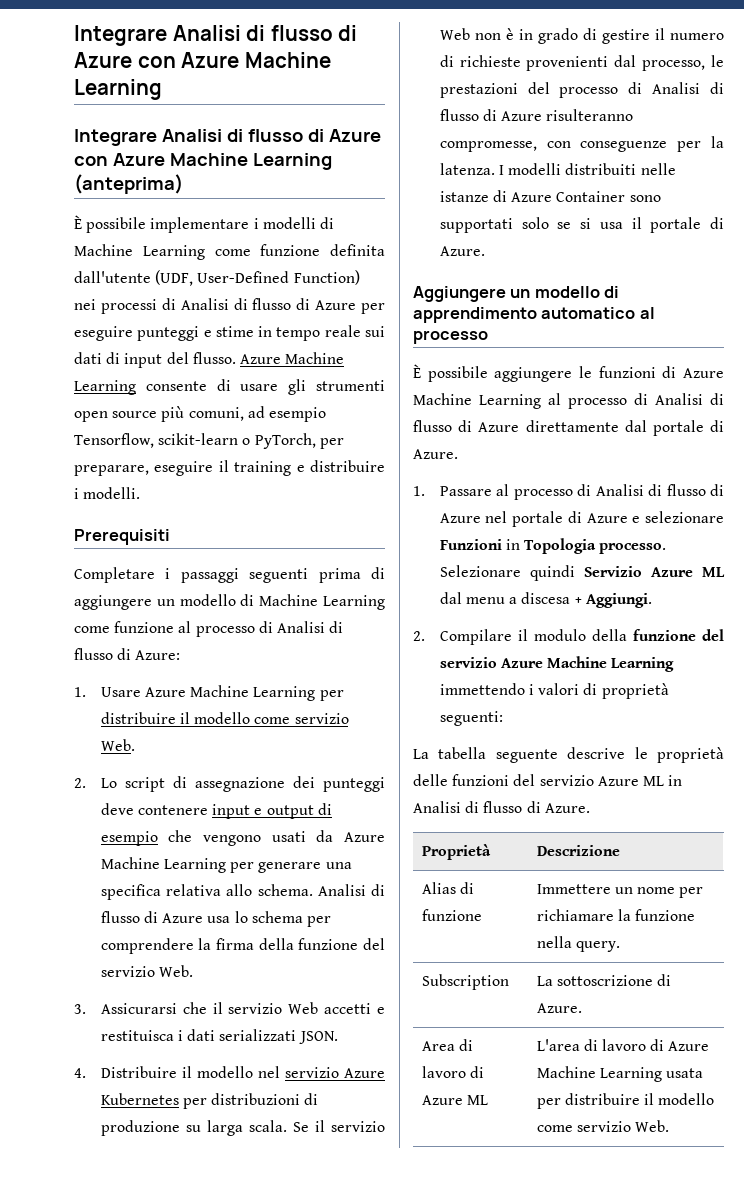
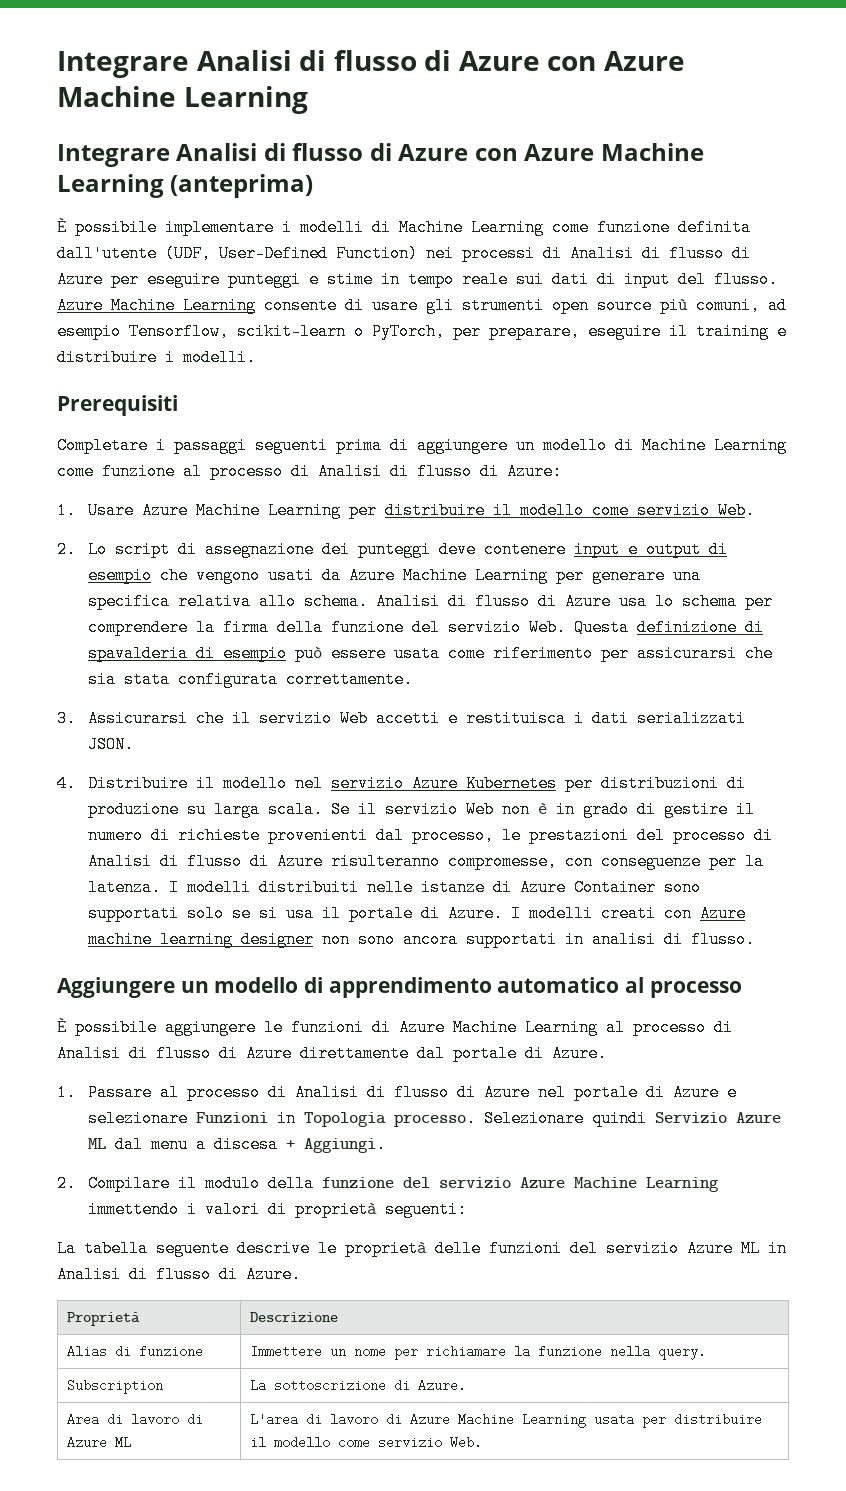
- Analisi di flusso di Azure usa lo schema per comprendere la firma della funzione del servizio Web.
+ Analisi di flusso di Azure usa lo schema per comprendere la firma della funzione del servizio Web. Questa definizione di spavalderia di esempio può essere usata come riferimento per assicurarsi che sia stata configurata correttamente.
+ I modelli creati con Azure machine learning designer non sono ancora supportati in analisi di flusso.

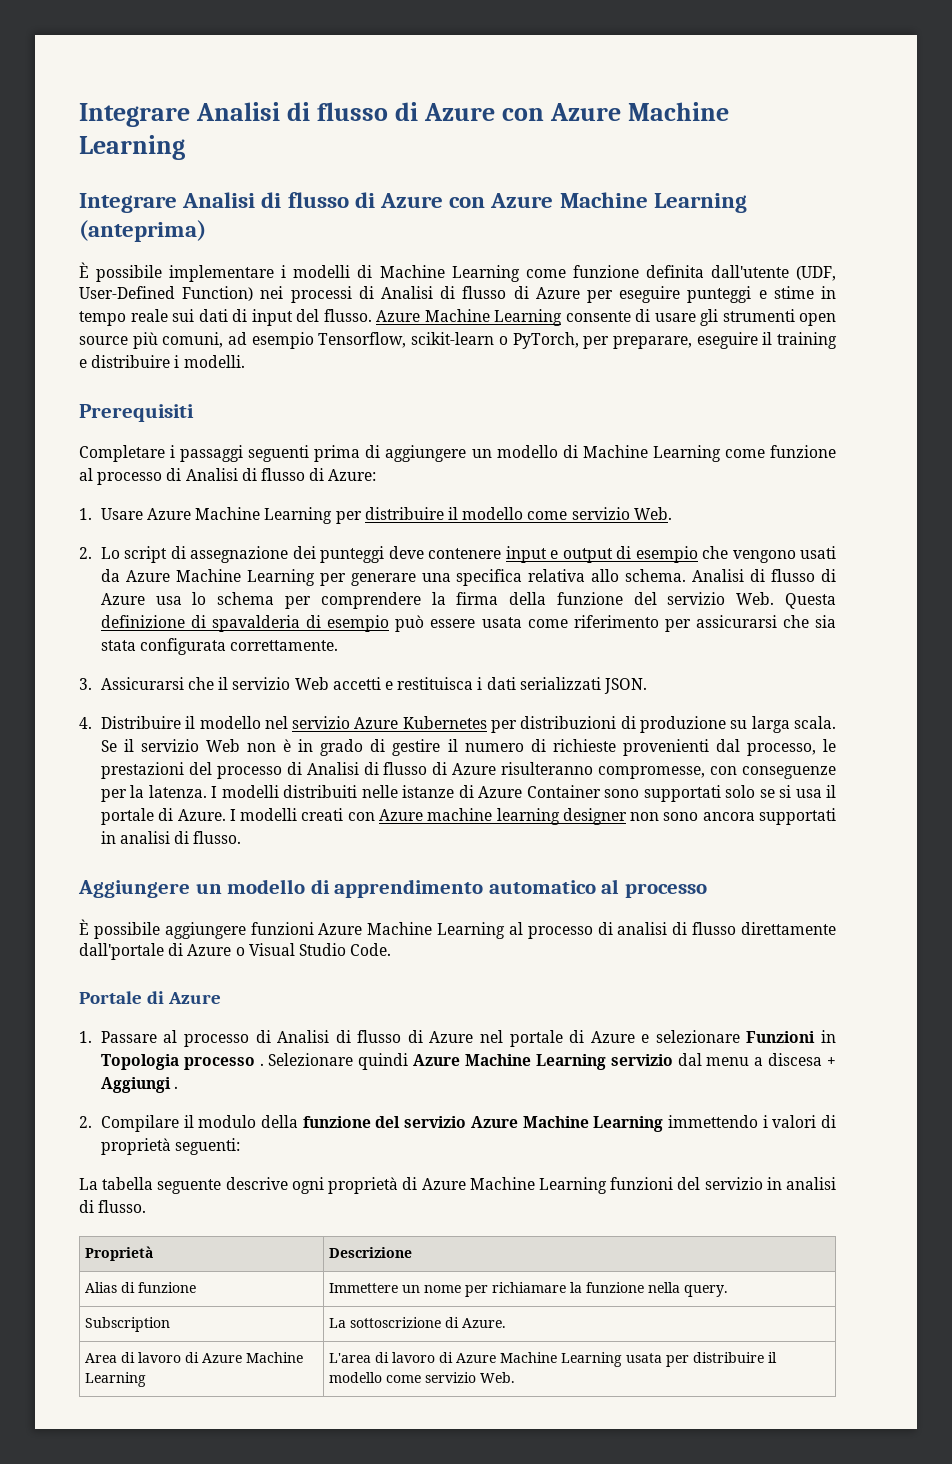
- È possibile aggiungere le funzioni di Azure Machine Learning al processo di Analisi di flusso di Azure direttamente dal portale di Azure.
+ È possibile aggiungere funzioni Azure Machine Learning al processo di analisi di flusso direttamente dall'portale di Azure o Visual Studio Code.
+ Portale di Azure
- 1. Passare al processo di Analisi di flusso di Azure nel portale di Azure e selezionare Funzioni in Topologia processo. Selezionare quindi Servizio Azure ML dal menu a discesa + Aggiungi.
+ 1. Passare al processo di Analisi di flusso di Azure nel portale di Azure e selezionare Funzioni in Topologia processo . Selezionare quindi Azure Machine Learning servizio dal menu a discesa + Aggiungi .
- La tabella seguente descrive le proprietà delle funzioni del servizio Azure ML in Analisi di flusso di Azure.
+ La tabella seguente descrive ogni proprietà di Azure Machine Learning funzioni del servizio in analisi di flusso.
- Area di lavoro di Azure ML | L'area di lavoro di Azure Machine Learning usata per distribuire il modello come servizio Web.
+ Area di lavoro di Azure Machine Learning | L'area di lavoro di Azure Machine Learning usata per distribuire il modello come servizio Web.

